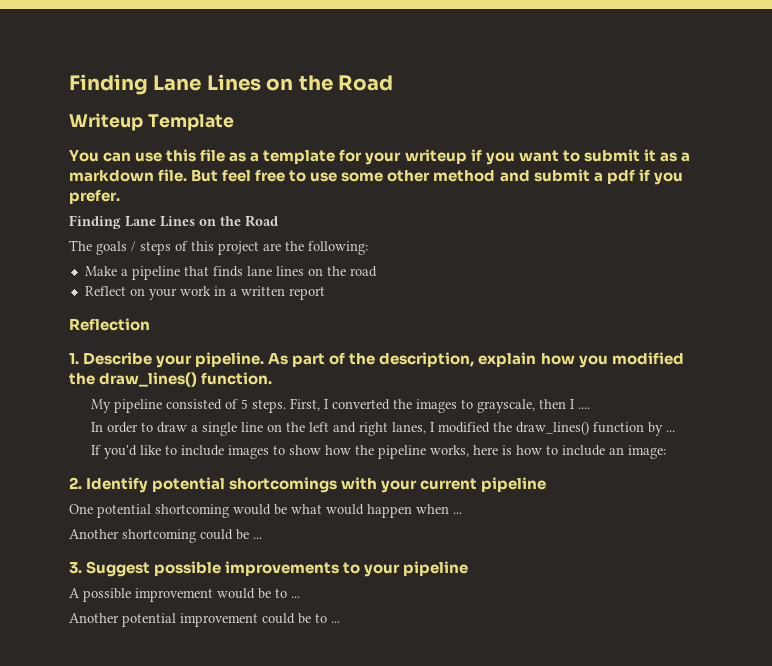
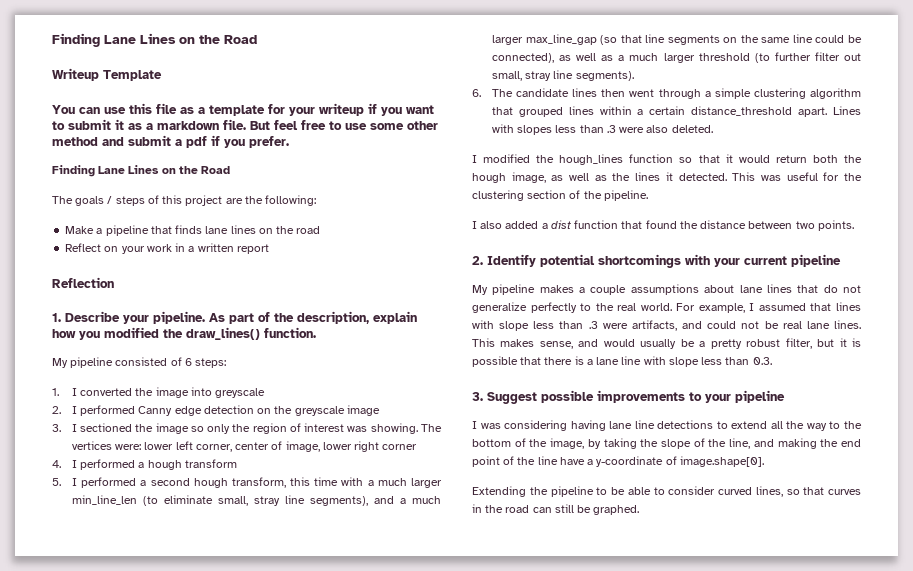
- My pipeline consisted of 5 steps. First, I converted the images to grayscale, then I ....
- In order to draw a single line on the left and right lanes, I modified the draw_lines() function by ...
- If you'd like to include images to show how the pipeline works, here is how to include an image:
+ My pipeline consisted of 6 steps:
+ 1. I converted the image into greyscale
+ 2. I performed Canny edge detection on the greyscale image
+ 3. I sectioned the image so only the region of interest was showing. The vertices were: lower left corner, center of image, lower right corner
+ 4. I performed a hough transform
+ 5. I performed a second hough transform, this time with a much larger min_line_len (to eliminate small, stray line segments), and a much larger max_line_gap (so that line segments on the same line could be connected), as well as a much larger threshold (to further filter out small, stray line segments).
+ 6. The candidate lines then went through a simple clustering algorithm that grouped lines within a certain distance_threshold apart. Lines with slopes less than .3 were also deleted.
+ I modified the hough_lines function so that it would return both the hough image, as well as the lines it detected. This was useful for the clustering section of the pipeline.
+ I also added a dist function that found the distance between two points.
- One potential shortcoming would be what would happen when ...
- Another shortcoming could be ...
+ My pipeline makes a couple assumptions about lane lines that do not generalize perfectly to the real world. For example, I assumed that lines with slope less than .3 were artifacts, and could not be real lane lines. This makes sense, and would usually be a pretty robust filter, but it is possible that there is a lane line with slope less than 0.3.
- A possible improvement would be to ...
- Another potential improvement could be to ...
+ I was considering having lane line detections to extend all the way to the bottom of the image, by taking the slope of the line, and making the end point of the line have a y-coordinate of image.shape[0].
+ Extending the pipeline to be able to consider curved lines, so that curves in the road can still be graphed.

